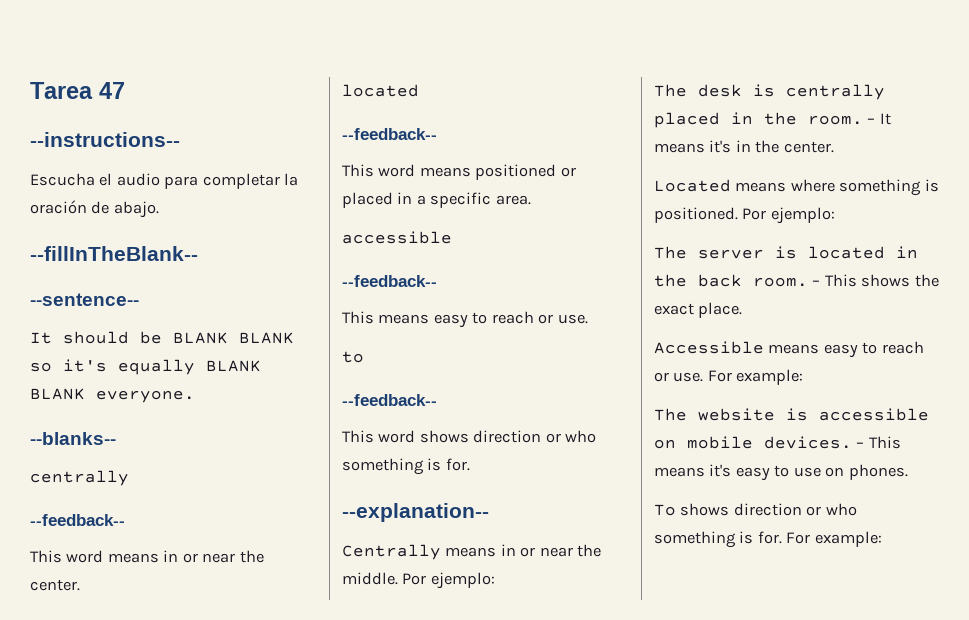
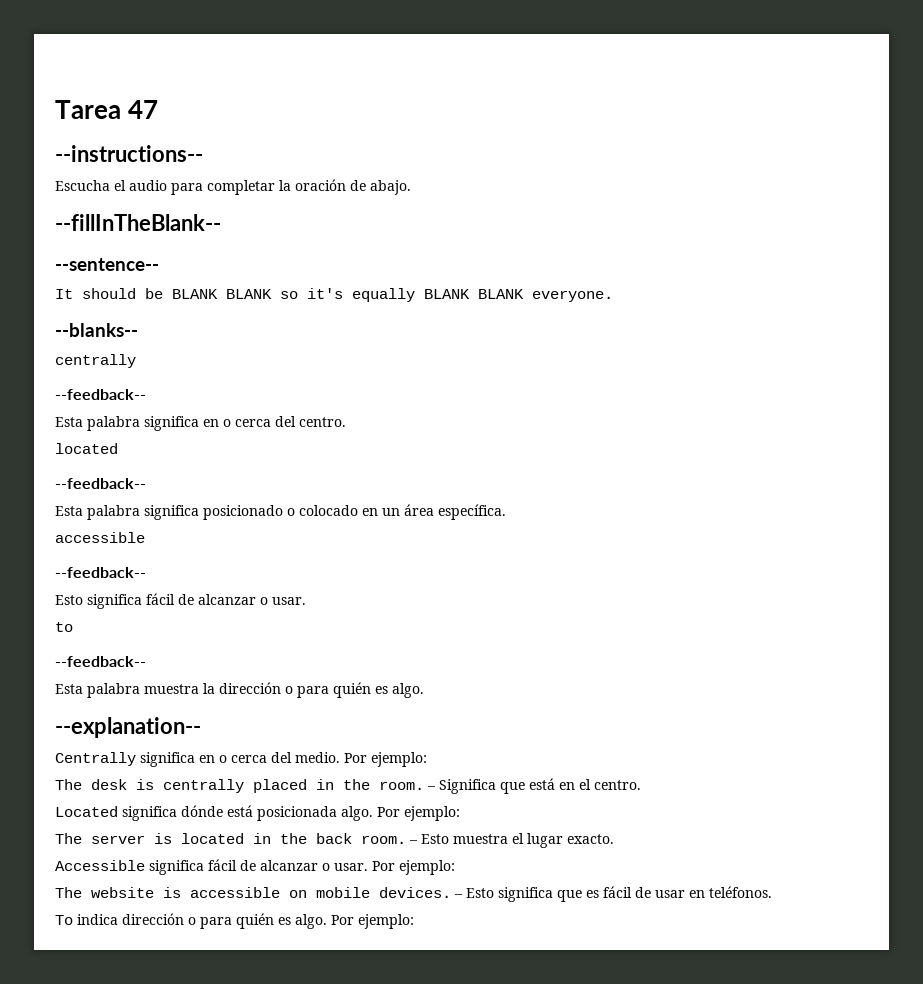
- This word means in or near the center.
+ Esta palabra significa en o cerca del centro.
  located
  --feedback--
- This word means positioned or placed in a specific area.
+ Esta palabra significa posicionado o colocado en un área específica.
  accessible
  --feedback--
- This means easy to reach or use.
+ Esto significa fácil de alcanzar o usar.
  to
  --feedback--
- This word shows direction or who something is for.
+ Esta palabra muestra la dirección o para quién es algo.
  --explanation--
- Centrally means in or near the middle.
+ Centrally significa en o cerca del medio.
- – It means it's in the center.
- Located means where something is positioned.
+ – Significa que está en el centro.
+ Located significa dónde está posicionada algo.
- – This shows the exact place.
- Accessible means easy to reach or use. For example:
+ – Esto muestra el lugar exacto.
+ Accessible significa fácil de alcanzar o usar. Por ejemplo:
- – This means it's easy to use on phones.
- To shows direction or who something is for. For example:
+ – Esto significa que es fácil de usar en teléfonos.
+ To indica dirección o para quién es algo. Por ejemplo:

